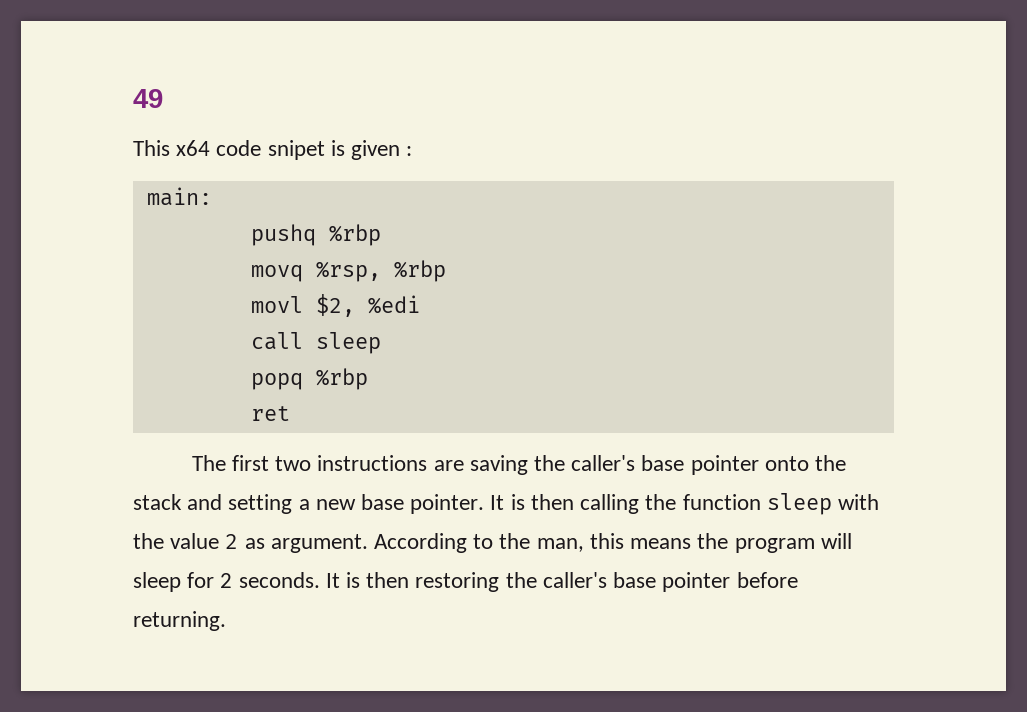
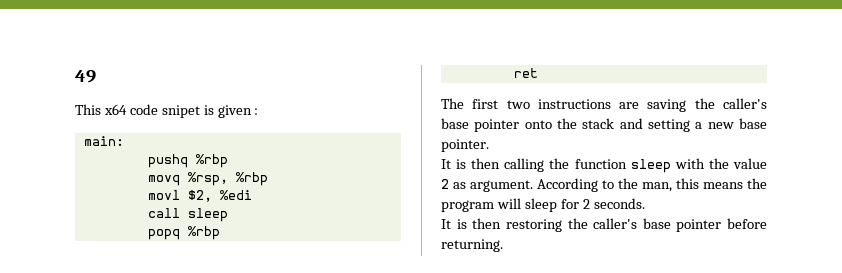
- The first two instructions are saving the caller's base pointer onto the stack and setting a new base pointer. It is then calling the function sleep with the value 2 as argument.
+ The first two instructions are saving the caller's base pointer onto the stack and setting a new base pointer.
+ It is then calling the function sleep with the value 2 as argument.
- According to the man, this means the program will sleep for 2 seconds. It is then restoring the caller's base pointer before returning.
+ According to the man, this means the program will sleep for 2 seconds.
+ It is then restoring the caller's base pointer before returning.

